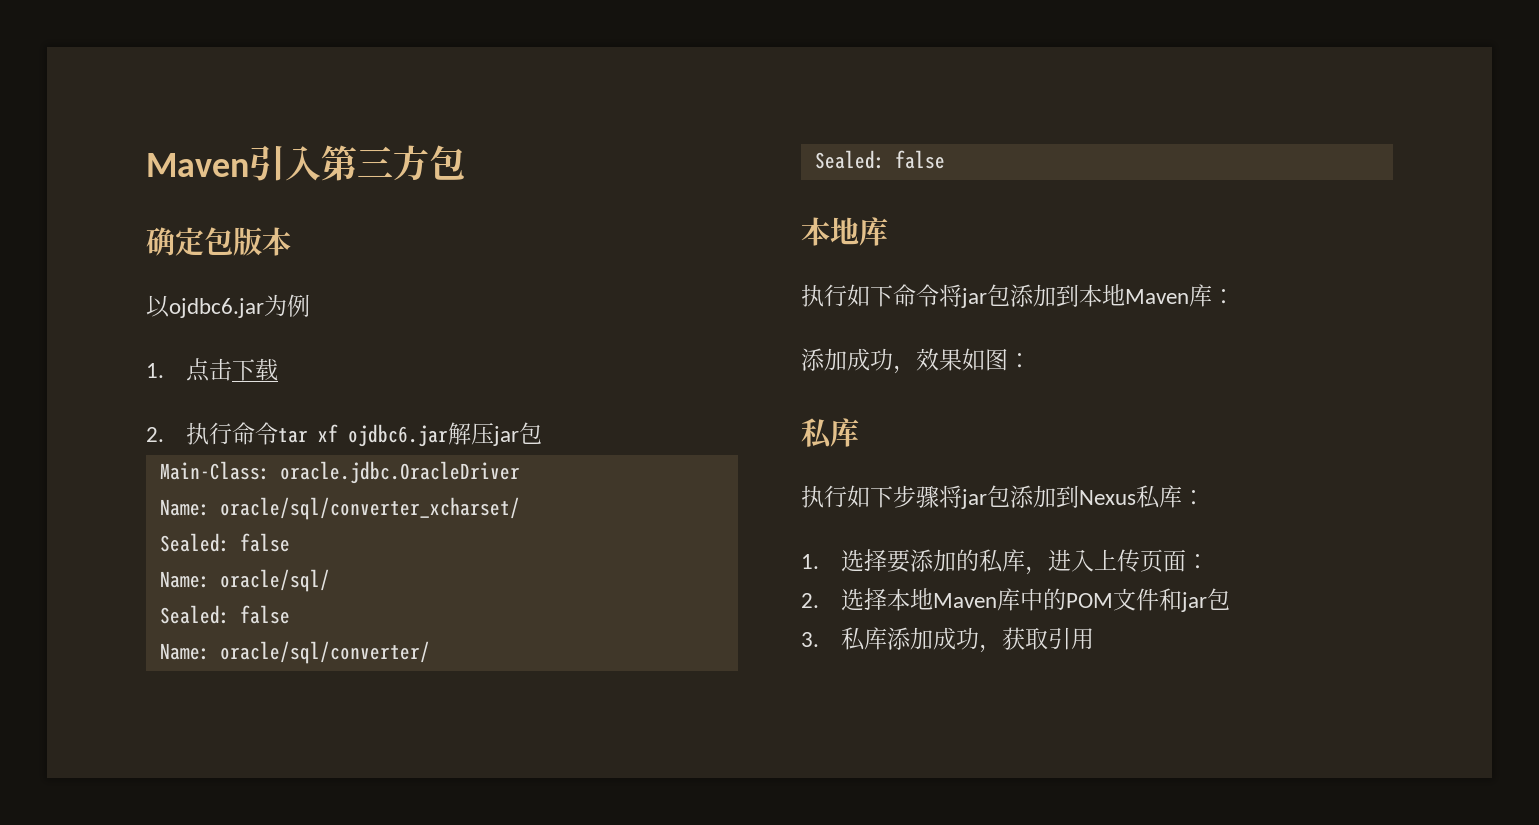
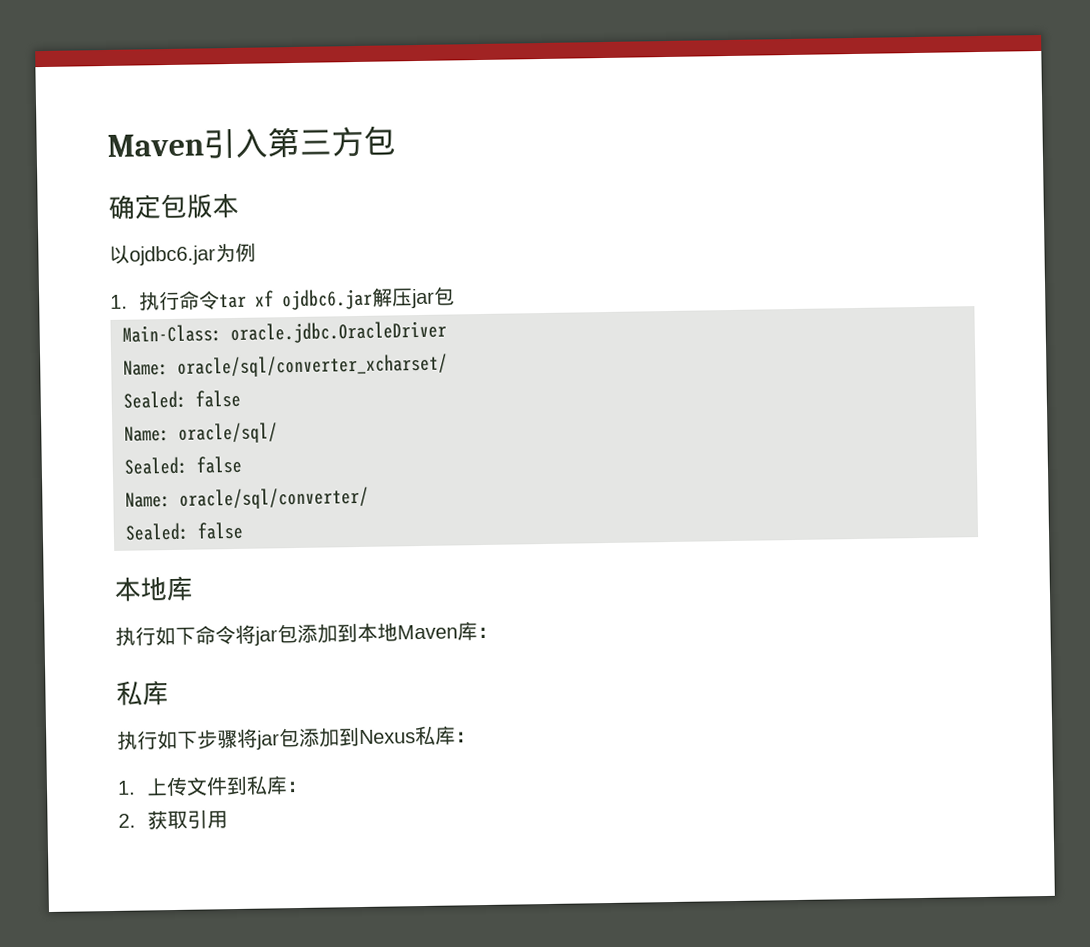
- 1.点击下载
- 2.执行命令tar xf ojdbc6.jar解压jar包
+ 1.执行命令tar xf ojdbc6.jar解压jar包
- 添加成功，效果如图：
- 1.选择要添加的私库，进入上传页面：
- 2.选择本地Maven库中的POM文件和jar包
- 3.私库添加成功，获取引用
+ 1.上传文件到私库：
+ 2.获取引用

